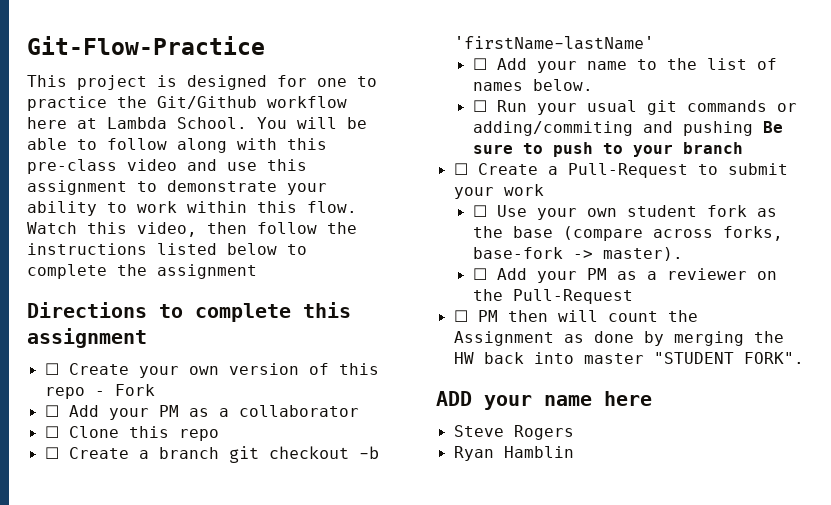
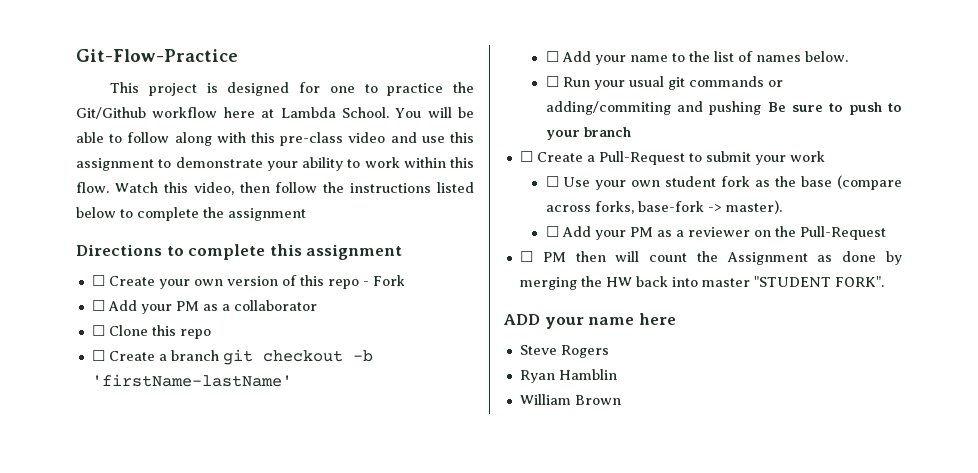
+ William Brown

